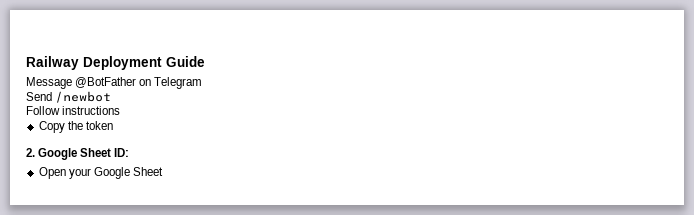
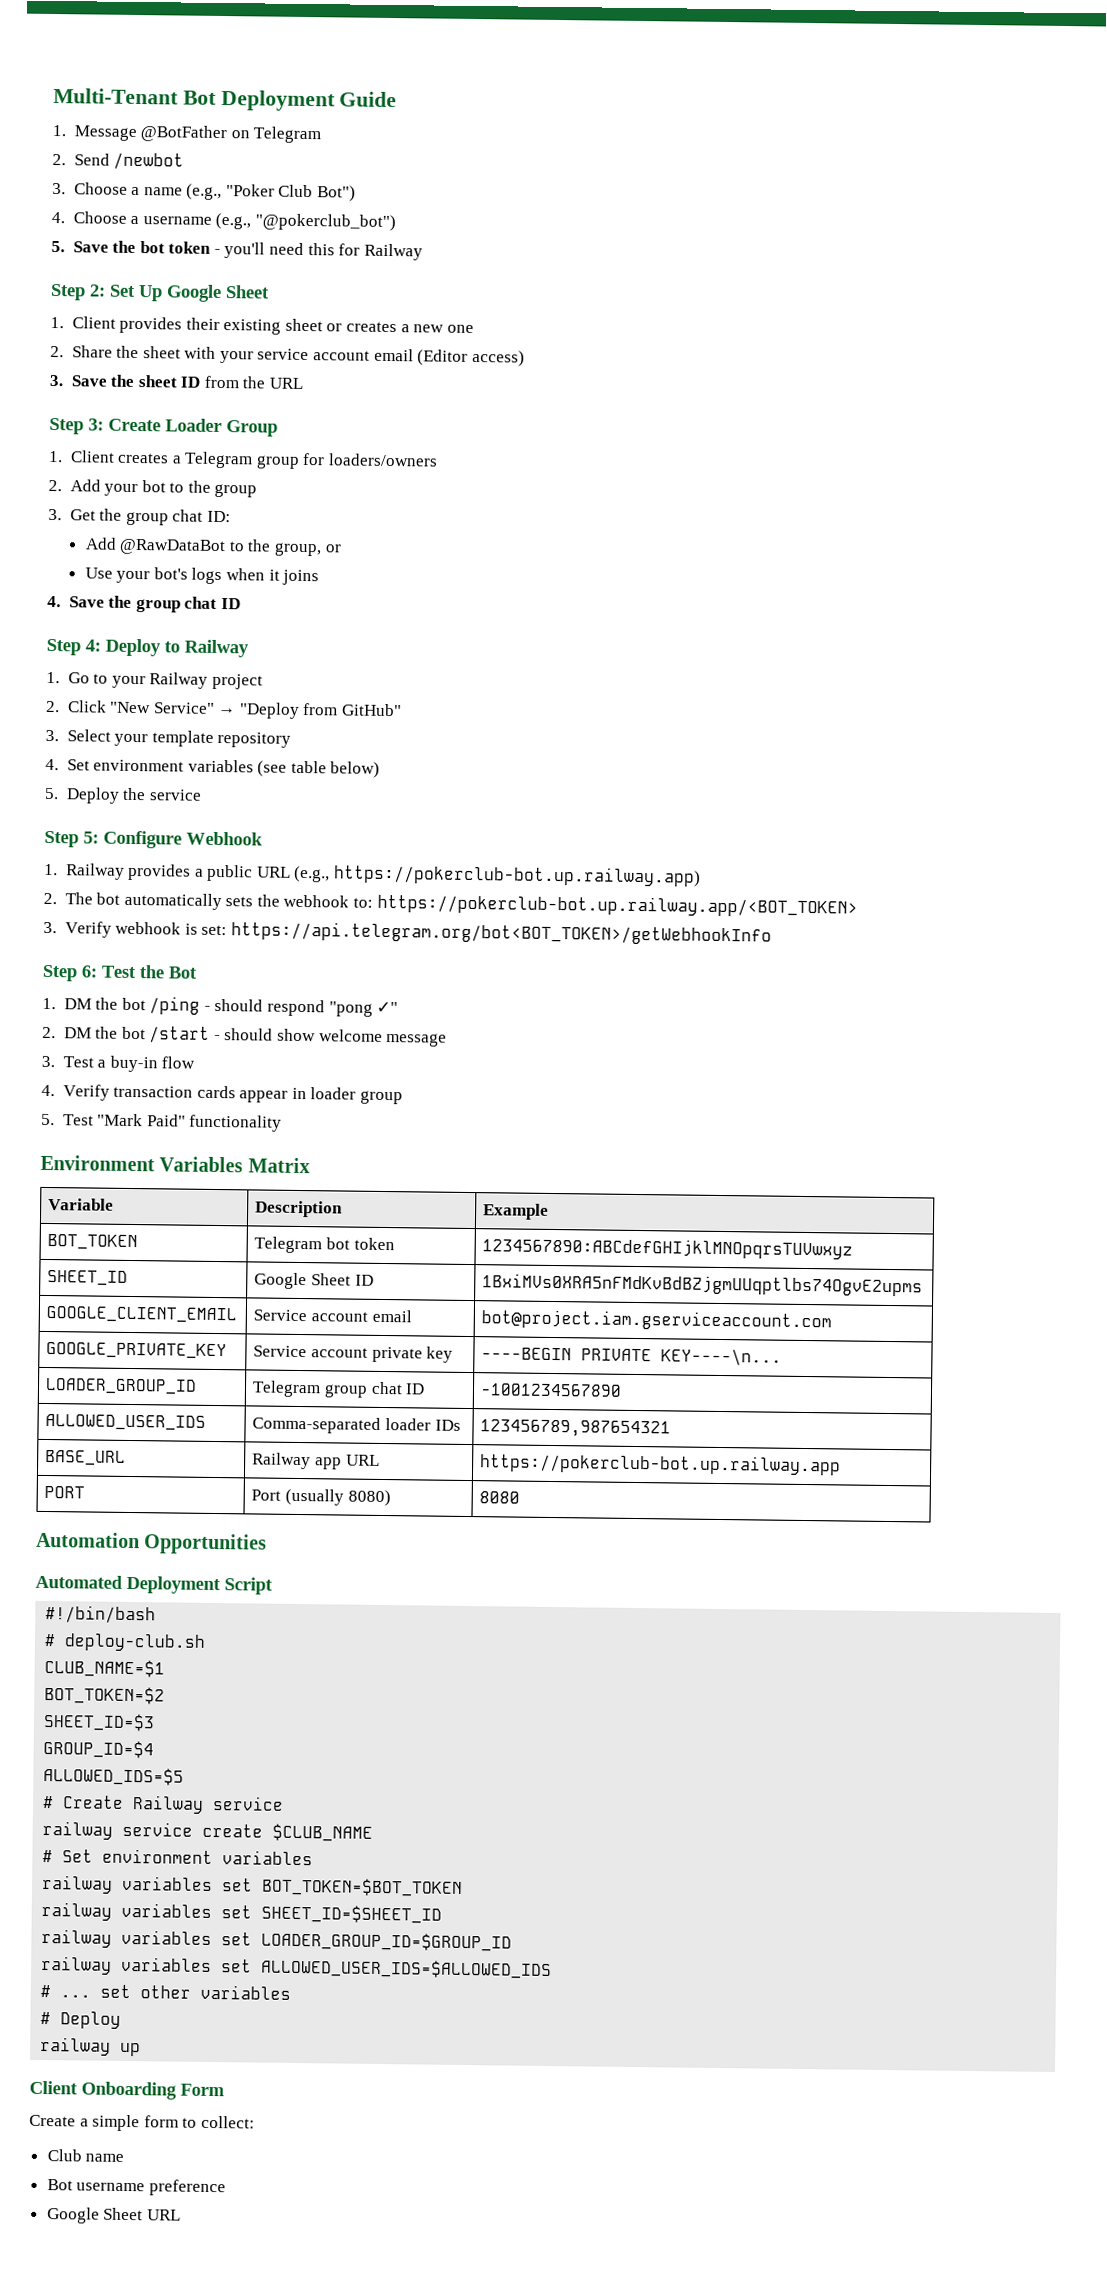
- Railway Deployment Guide
+ Multi-Tenant Bot Deployment Guide
- Message @BotFather on Telegram
+ 1. Message @BotFather on Telegram
- Send /newbot
+ 2. Send /newbot
- Follow instructions
- Copy the token
- 2. Google Sheet ID:
- Open your Google Sheet
+ 3. Choose a name (e.g., "Poker Club Bot")
+ 4. Choose a username (e.g., "@pokerclub_bot")
+ 5. Save the bot token - you'll need this for Railway
+ Step 2: Set Up Google Sheet
+ 1. Client provides their existing sheet or creates a new one
+ 2. Share the sheet with your service account email (Editor access)
+ 3. Save the sheet ID from the URL
+ Step 3: Create Loader Group
+ 1. Client creates a Telegram group for loaders/owners
+ 2. Add your bot to the group
+ 3. Get the group chat ID:
+ Add @RawDataBot to the group, or
+ Use your bot's logs when it joins
+ 4. Save the group chat ID
+ Step 4: Deploy to Railway
+ 1. Go to your Railway project
+ 2. Click "New Service" → "Deploy from GitHub"
+ 3. Select your template repository
+ 4. Set environment variables (see table below)
+ 5. Deploy the service
+ Step 5: Configure Webhook
+ 1. Railway provides a public URL (e.g., https://pokerclub-bot.up.railway.app)
+ 2. The bot automatically sets the webhook to: https://pokerclub-bot.up.railway.app/<BOT_TOKEN>
+ 3. Verify webhook is set: https://api.telegram.org/bot<BOT_TOKEN>/getWebhookInfo
+ Step 6: Test the Bot
+ 1. DM the bot /ping - should respond "pong ✓"
+ 2. DM the bot /start - should show welcome message
+ 3. Test a buy-in flow
+ 4. Verify transaction cards appear in loader group
+ 5. Test "Mark Paid" functionality
+ Environment Variables Matrix
+ Variable | Description | Example
+ BOT_TOKEN | Telegram bot token | 1234567890:ABCdefGHIjklMNOpqrsTUVwxyz
+ SHEET_ID | Google Sheet ID | 1BxiMVs0XRA5nFMdKvBdBZjgmUUqptlbs74OgvE2upms
+ GOOGLE_CLIENT_EMAIL | Service account email | bot@project.iam.gserviceaccount.com
+ GOOGLE_PRIVATE_KEY | Service account private key | ----BEGIN PRIVATE KEY----\n...
+ LOADER_GROUP_ID | Telegram group chat ID | -1001234567890
+ ALLOWED_USER_IDS | Comma-separated loader IDs | 123456789,987654321
+ BASE_URL | Railway app URL | https://pokerclub-bot.up.railway.app
+ PORT | Port (usually 8080) | 8080
+ Automation Opportunities
+ Automated Deployment Script
+ #!/bin/bash
+ # deploy-club.sh
+ CLUB_NAME=$1
+ BOT_TOKEN=$2
+ SHEET_ID=$3
+ GROUP_ID=$4
+ ALLOWED_IDS=$5
+ # Create Railway service
+ railway service create $CLUB_NAME
+ # Set environment variables
+ railway variables set BOT_TOKEN=$BOT_TOKEN
+ railway variables set SHEET_ID=$SHEET_ID
+ railway variables set LOADER_GROUP_ID=$GROUP_ID
+ railway variables set ALLOWED_USER_IDS=$ALLOWED_IDS
+ # ... set other variables
+ # Deploy
+ railway up
+ Client Onboarding Form
+ Create a simple form to collect:
+ Club name
+ Bot username preference
+ Google Sheet URL

